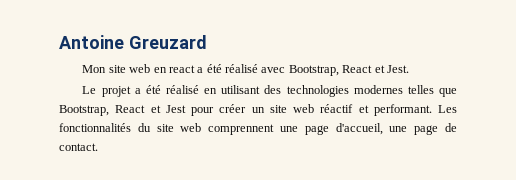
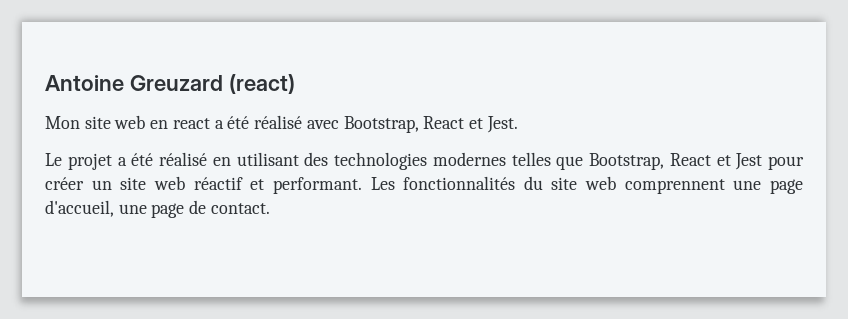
- Antoine Greuzard
+ Antoine Greuzard (react)

